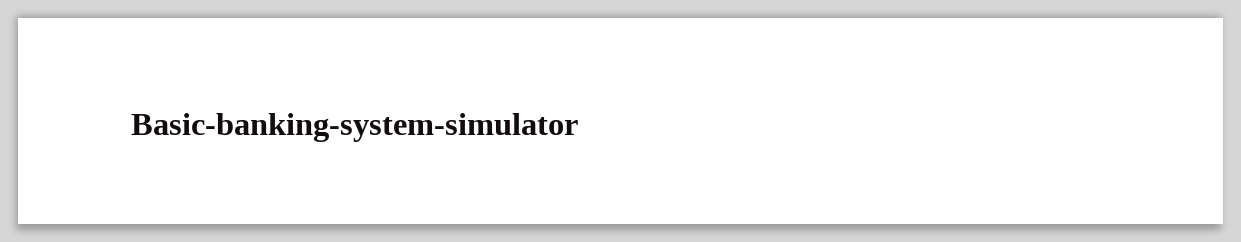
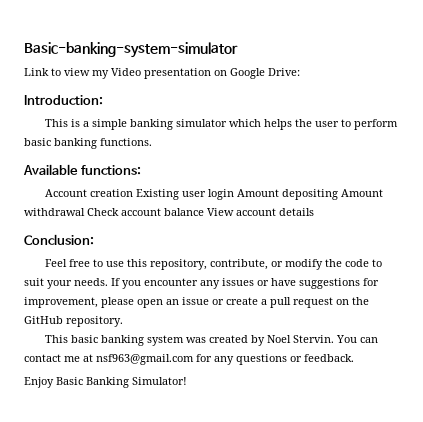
+ Link to view my Video presentation on Google Drive:
+ Introduction:
+ This is a simple banking simulator which helps the user to perform basic banking functions.
+ Available functions:
+ Account creation Existing user login Amount depositing Amount withdrawal Check account balance View account details
+ Conclusion:
+ Feel free to use this repository, contribute, or modify the code to suit your needs. If you encounter any issues or have suggestions for improvement, please open an issue or create a pull request on the GitHub repository.
+ This basic banking system was created by Noel Stervin. You can contact me at nsf963@gmail.com for any questions or feedback.
+ Enjoy Basic Banking Simulator!

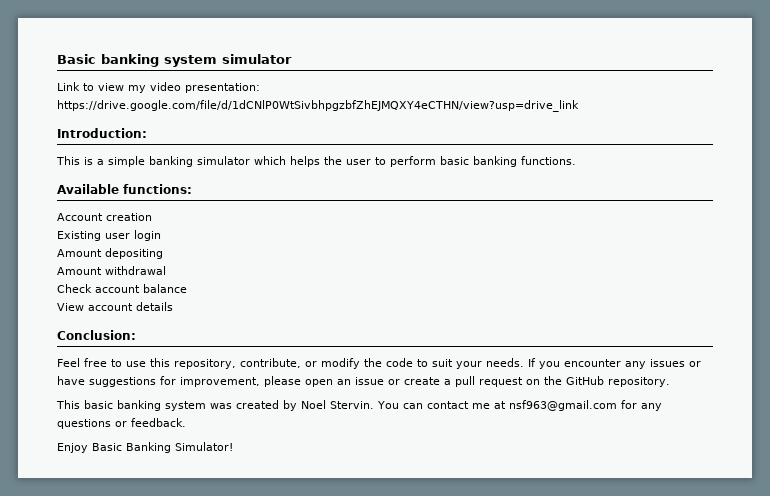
- Basic-banking-system-simulator
+ Basic banking system simulator
- Link to view my Video presentation on Google Drive:
+ Link to view my video presentation: https://drive.google.com/file/d/1dCNlP0WtSivbhpgzbfZhEJMQXY4eCTHN/view?usp=drive_link
- Account creation Existing user login Amount depositing Amount withdrawal Check account balance View account details
+ Account creation
+ Existing user login
+ Amount depositing
+ Amount withdrawal
+ Check account balance
+ View account details

